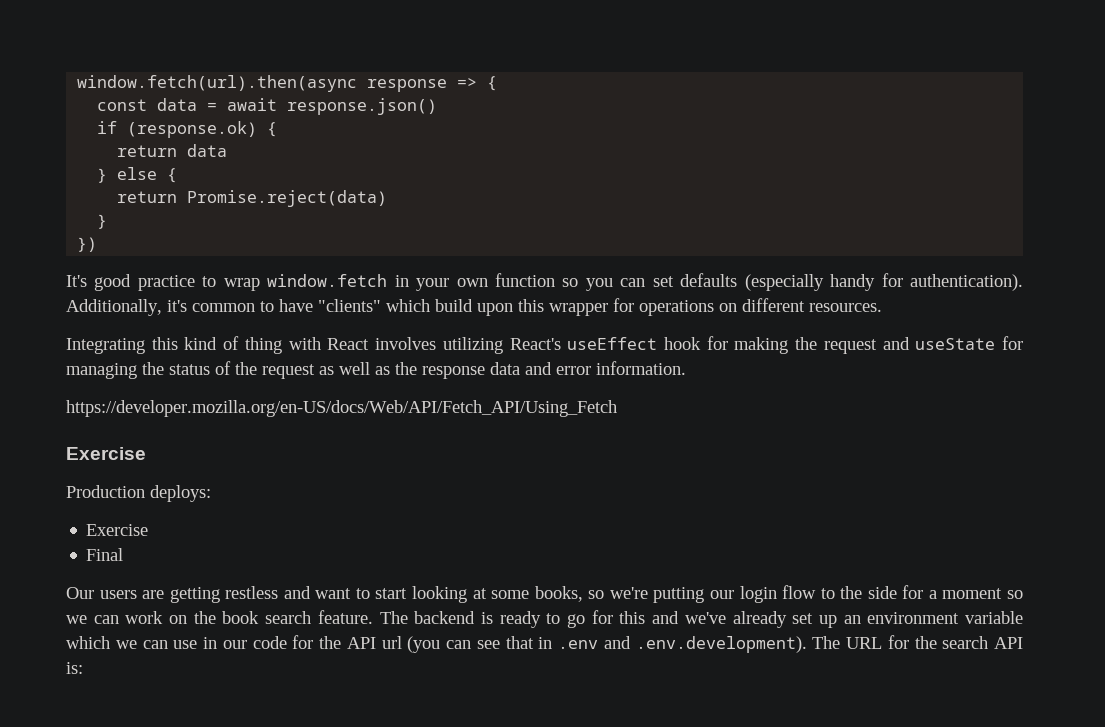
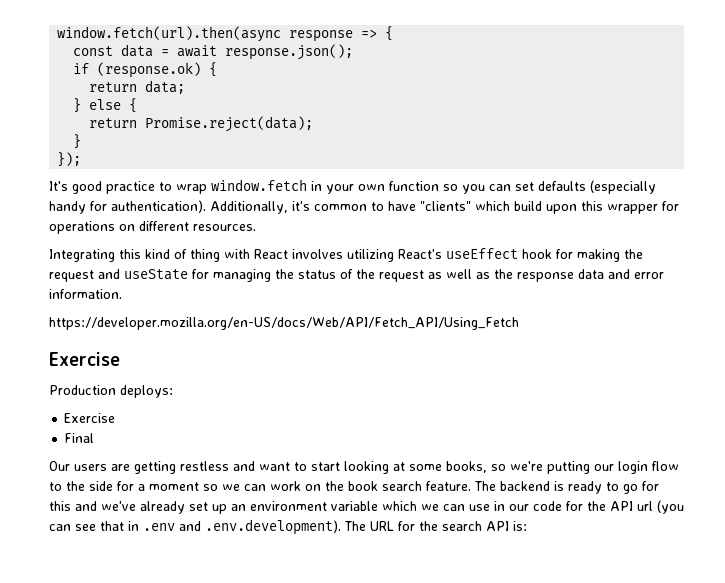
- const data = await response.json()
+ const data = await response.json();
- return data
+ return data;
- return Promise.reject(data)
+ return Promise.reject(data);
- })
+ });

